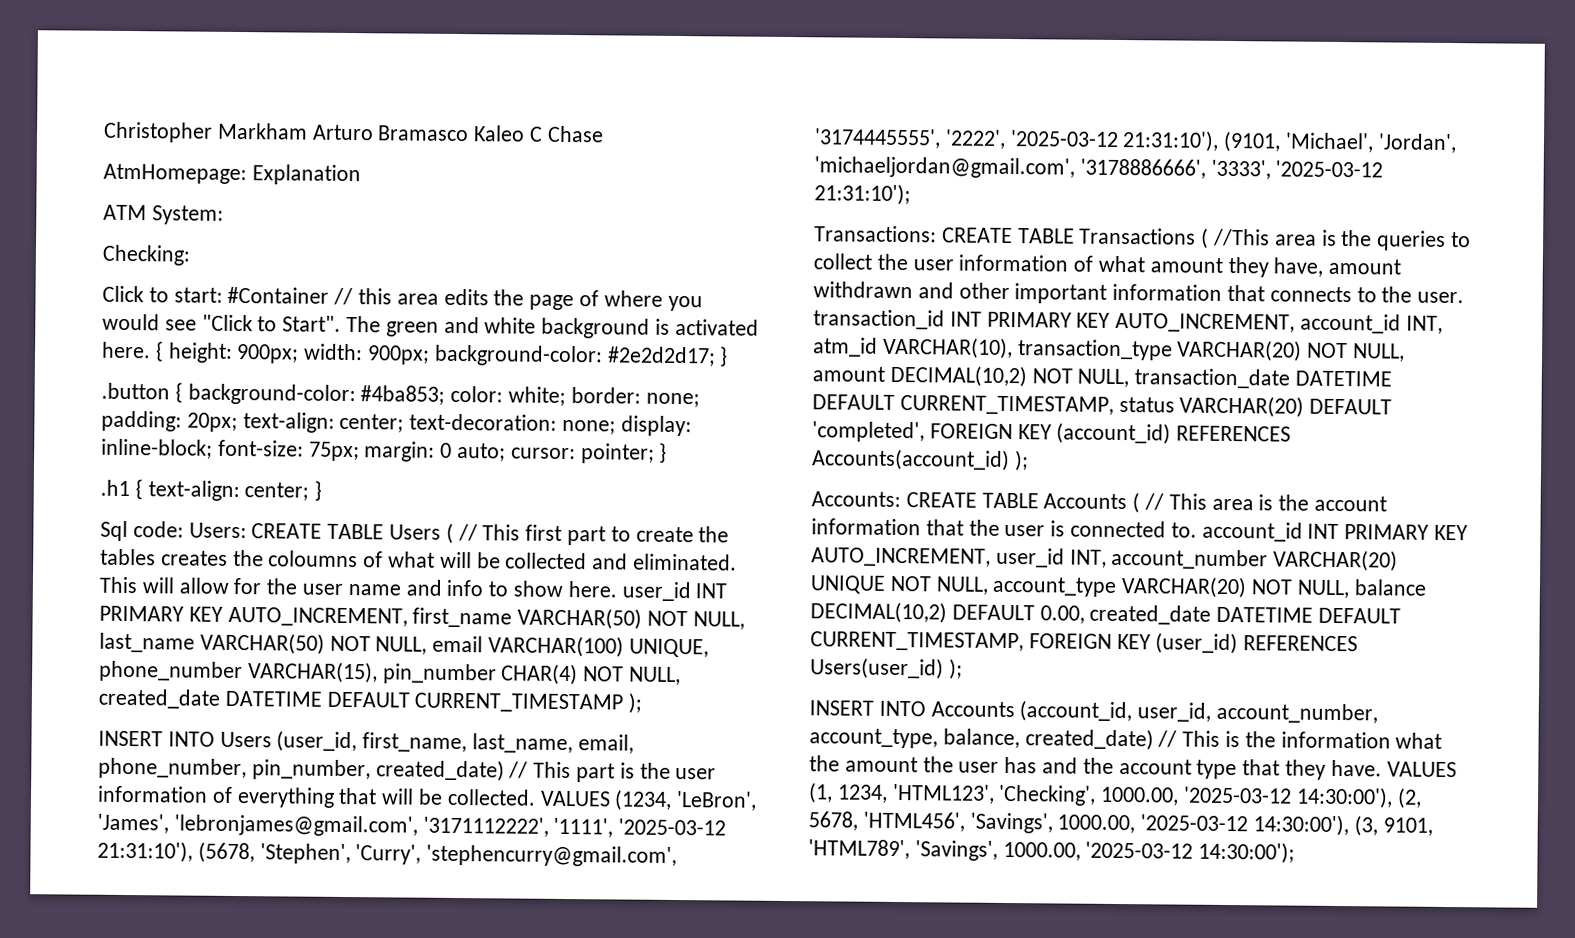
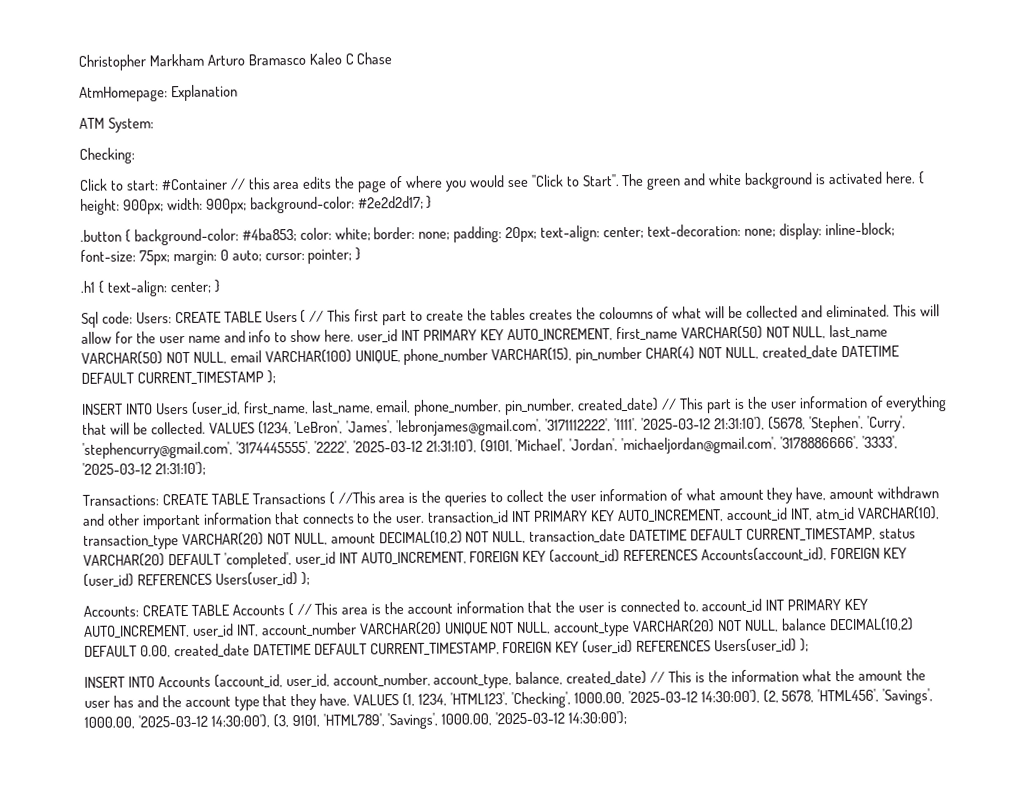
- CREATE TABLE Transactions ( //This area is the queries to collect the user information of what amount they have, amount withdrawn and other important information that connects to the user. transaction_id INT PRIMARY KEY AUTO_INCREMENT, account_id INT, atm_id VARCHAR(10), transaction_type VARCHAR(20) NOT NULL, amount DECIMAL(10,2) NOT NULL, transaction_date DATETIME DEFAULT CURRENT_TIMESTAMP, status VARCHAR(20) DEFAULT 'completed', FOREIGN KEY (account_id) REFERENCES Accounts(account_id) );
+ CREATE TABLE Transactions ( //This area is the queries to collect the user information of what amount they have, amount withdrawn and other important information that connects to the user. transaction_id INT PRIMARY KEY AUTO_INCREMENT, account_id INT, atm_id VARCHAR(10), transaction_type VARCHAR(20) NOT NULL, amount DECIMAL(10,2) NOT NULL, transaction_date DATETIME DEFAULT CURRENT_TIMESTAMP, status VARCHAR(20) DEFAULT 'completed', user_id INT AUTO_INCREMENT, FOREIGN KEY (account_id) REFERENCES Accounts(account_id), FOREIGN KEY (user_id) REFERENCES Users(user_id) );

